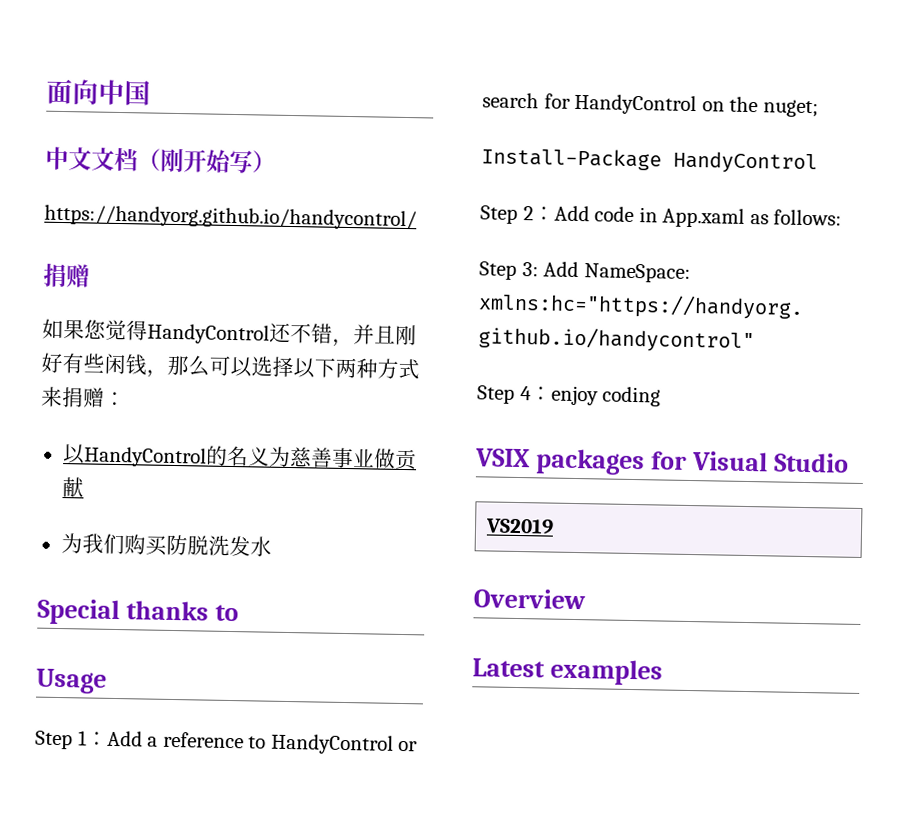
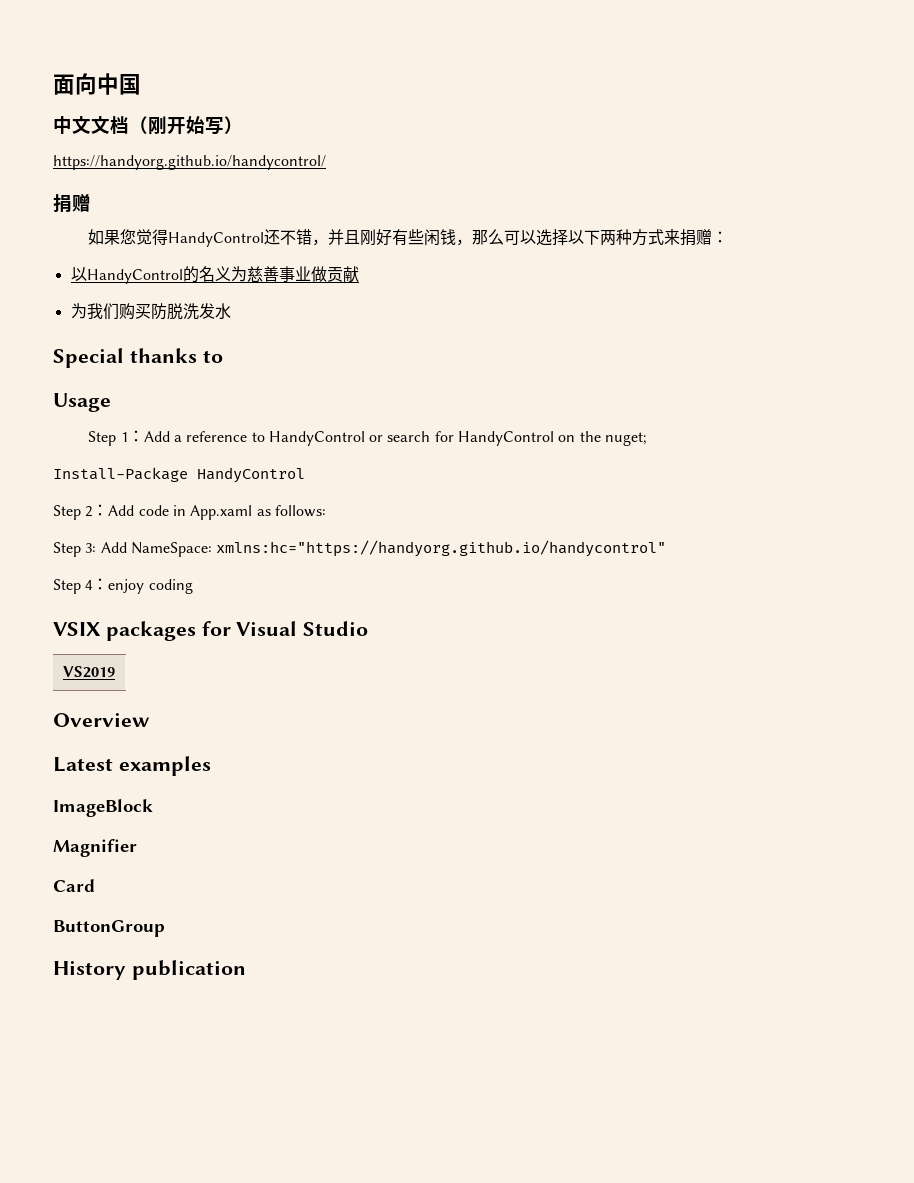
+ ImageBlock
+ Magnifier
+ Card
+ ButtonGroup
+ History publication

